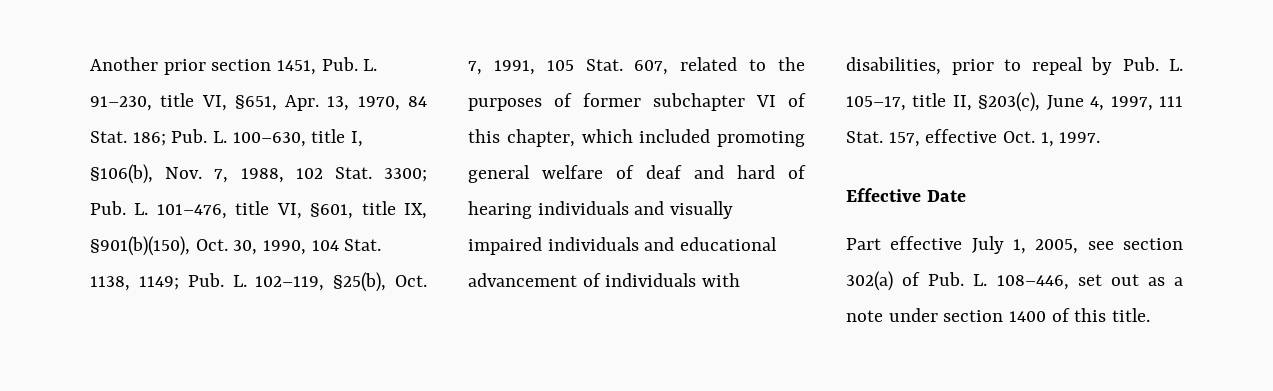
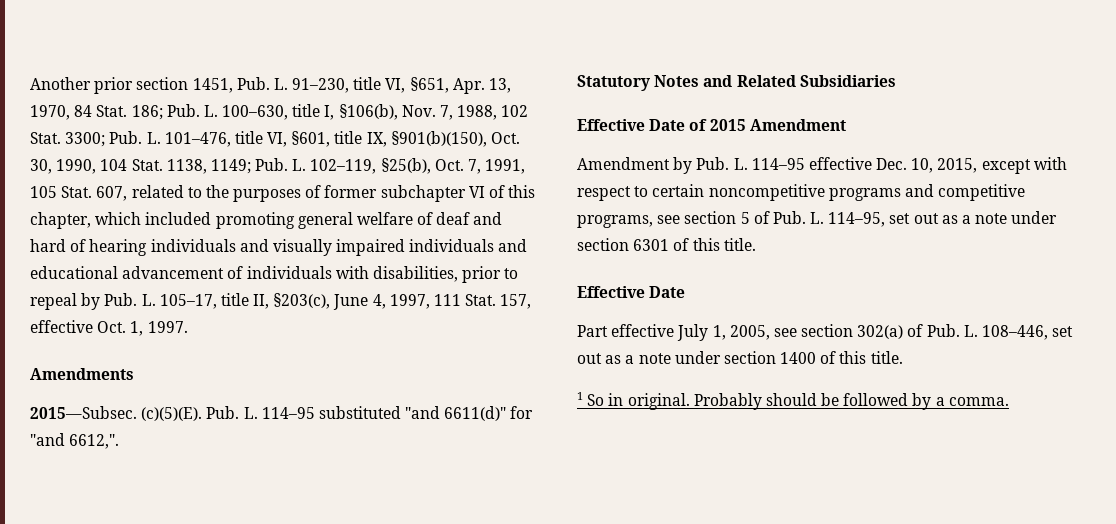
+ Amendments
+ 2015—Subsec. (c)(5)(E). Pub. L. 114–95 substituted "and 6611(d)" for "and 6612,".
+ Statutory Notes and Related Subsidiaries
+ Effective Date of 2015 Amendment
+ Amendment by Pub. L. 114–95 effective Dec. 10, 2015, except with respect to certain noncompetitive programs and competitive programs, see section 5 of Pub. L. 114–95, set out as a note under section 6301 of this title.
+ 1 So in original. Probably should be followed by a comma.

